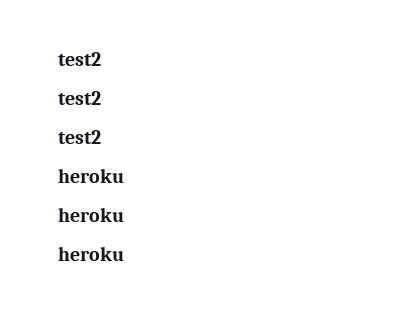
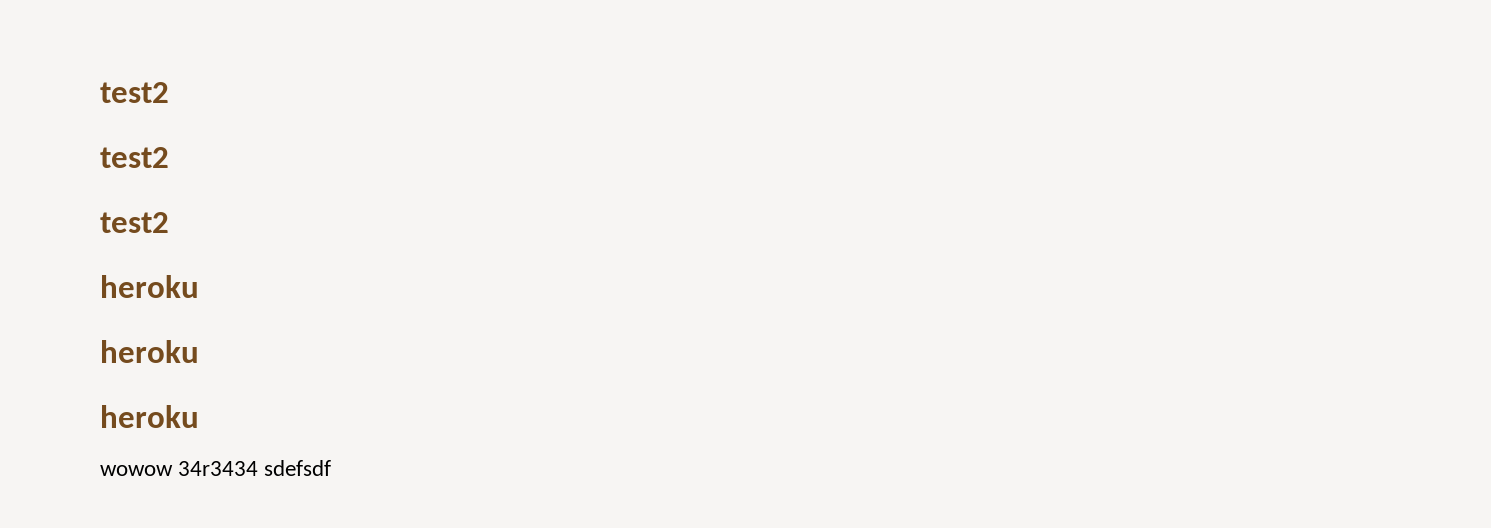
+ wowow 34r3434 sdefsdf

